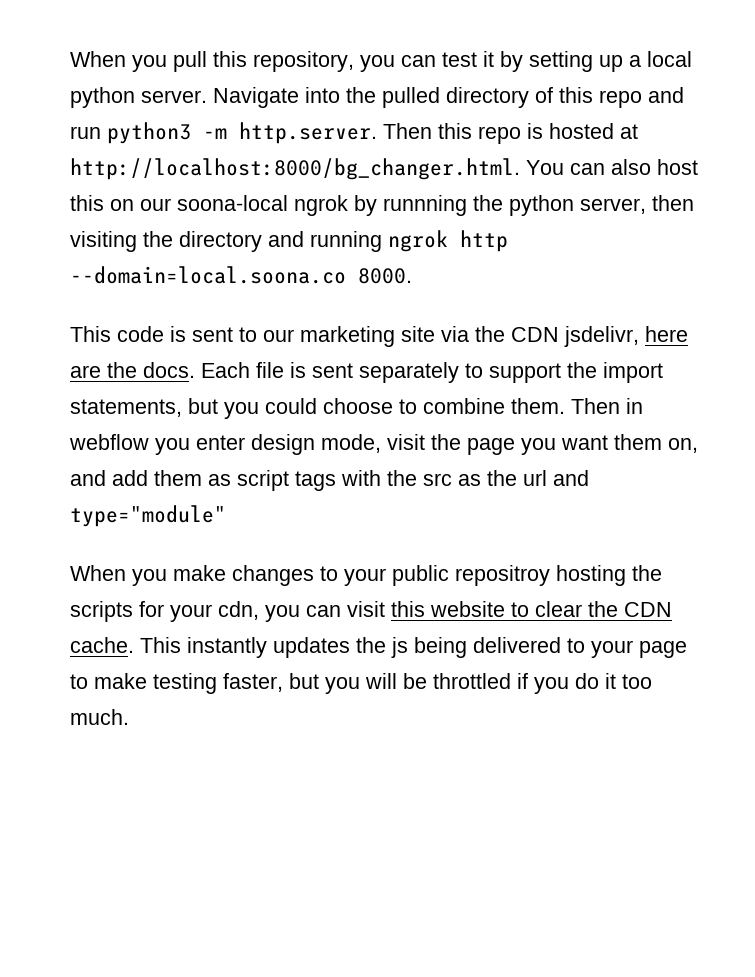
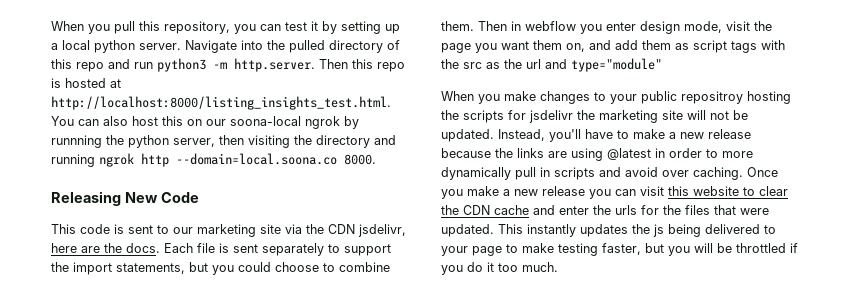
- Navigate into the pulled directory of this repo and run python3 -m http.server. Then this repo is hosted at http://localhost:8000/bg_changer.html. You can also host this on our soona-local ngrok by runnning the python server, then visiting the directory and running ngrok http --domain=local.soona.co 8000.
+ Navigate into the pulled directory of this repo and run python3 -m http.server. Then this repo is hosted at http://localhost:8000/listing_insights_test.html. You can also host this on our soona-local ngrok by runnning the python server, then visiting the directory and running ngrok http --domain=local.soona.co 8000.
+ Releasing New Code
- When you make changes to your public repositroy hosting the scripts for your cdn, you can visit this website to clear the CDN cache.
+ When you make changes to your public repositroy hosting the scripts for jsdelivr the marketing site will not be updated. Instead, you'll have to make a new release because the links are using @latest in order to more dynamically pull in scripts and avoid over caching. Once you make a new release you can visit this website to clear the CDN cache and enter the urls for the files that were updated.

